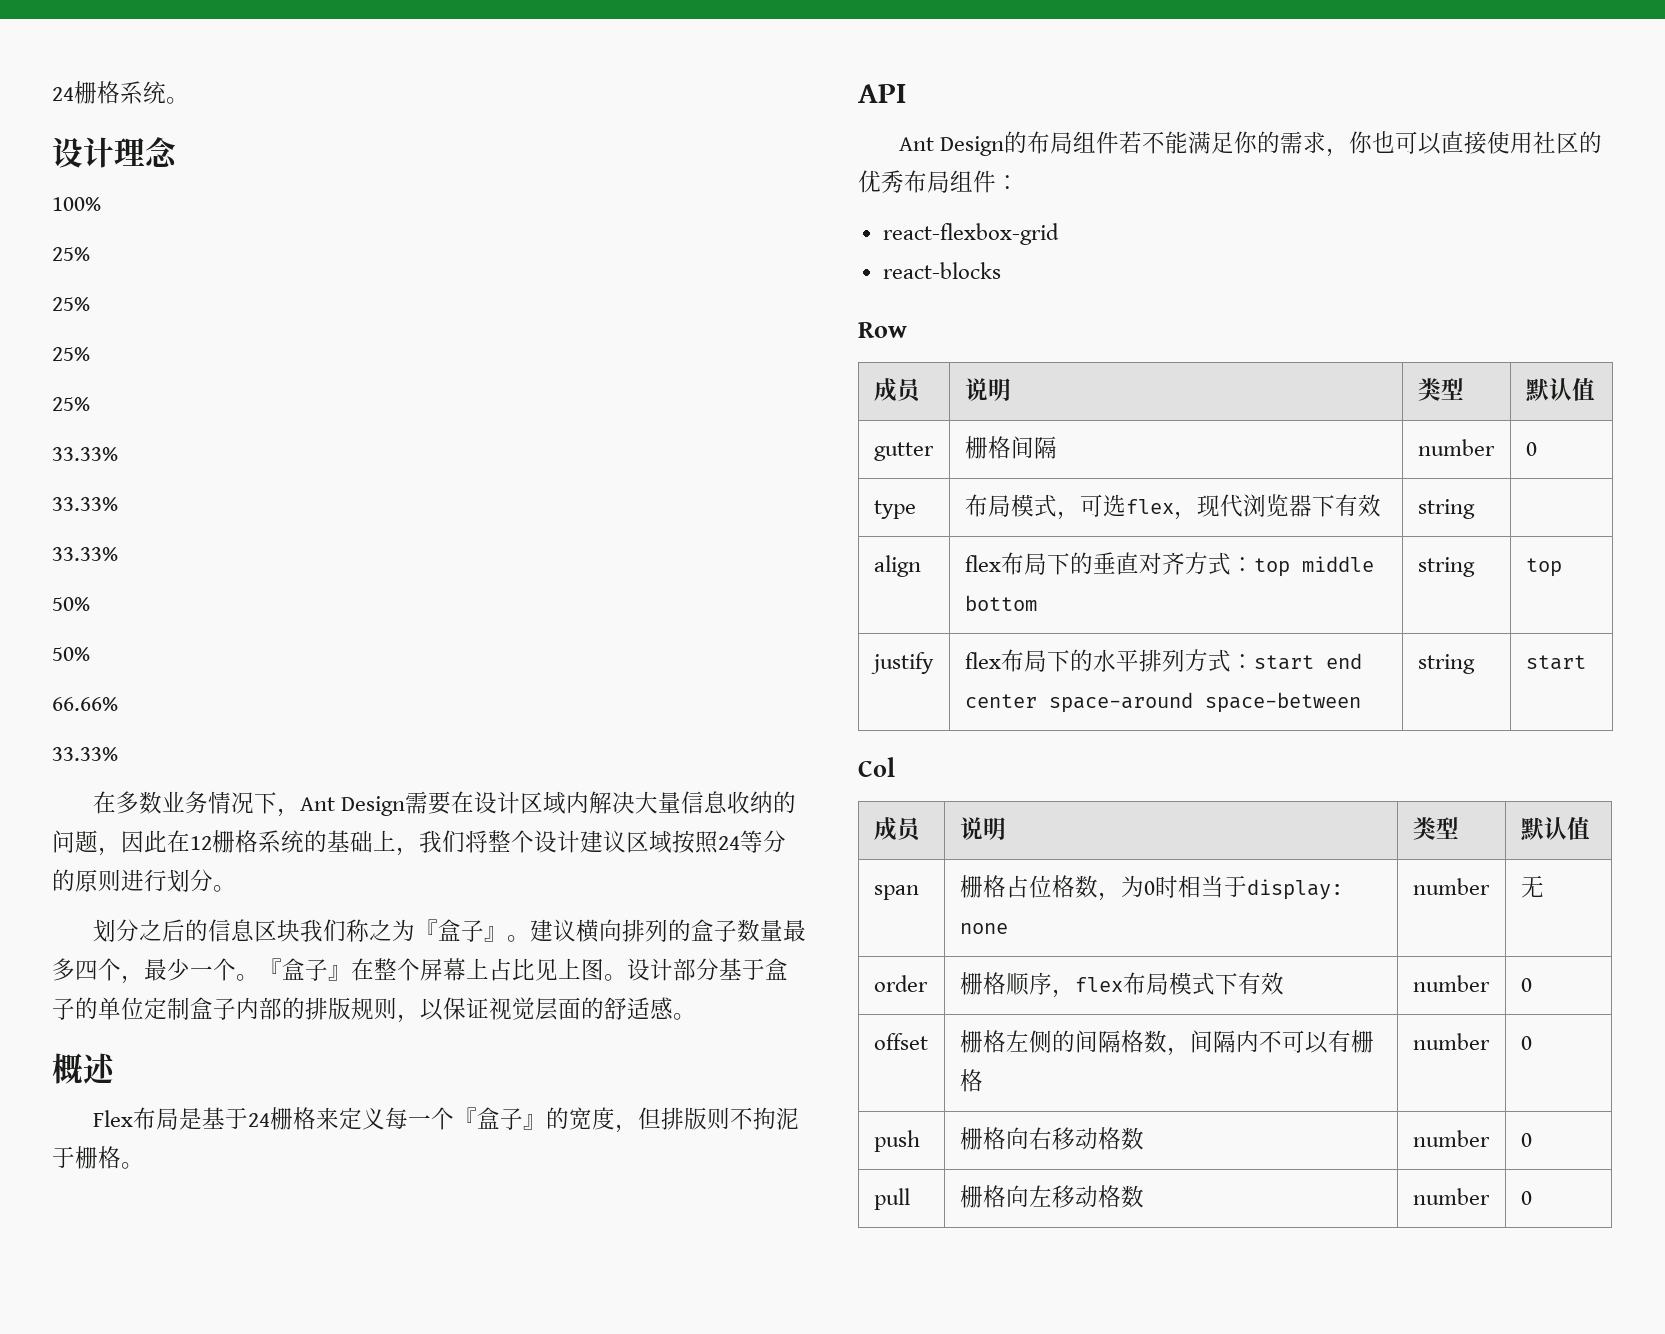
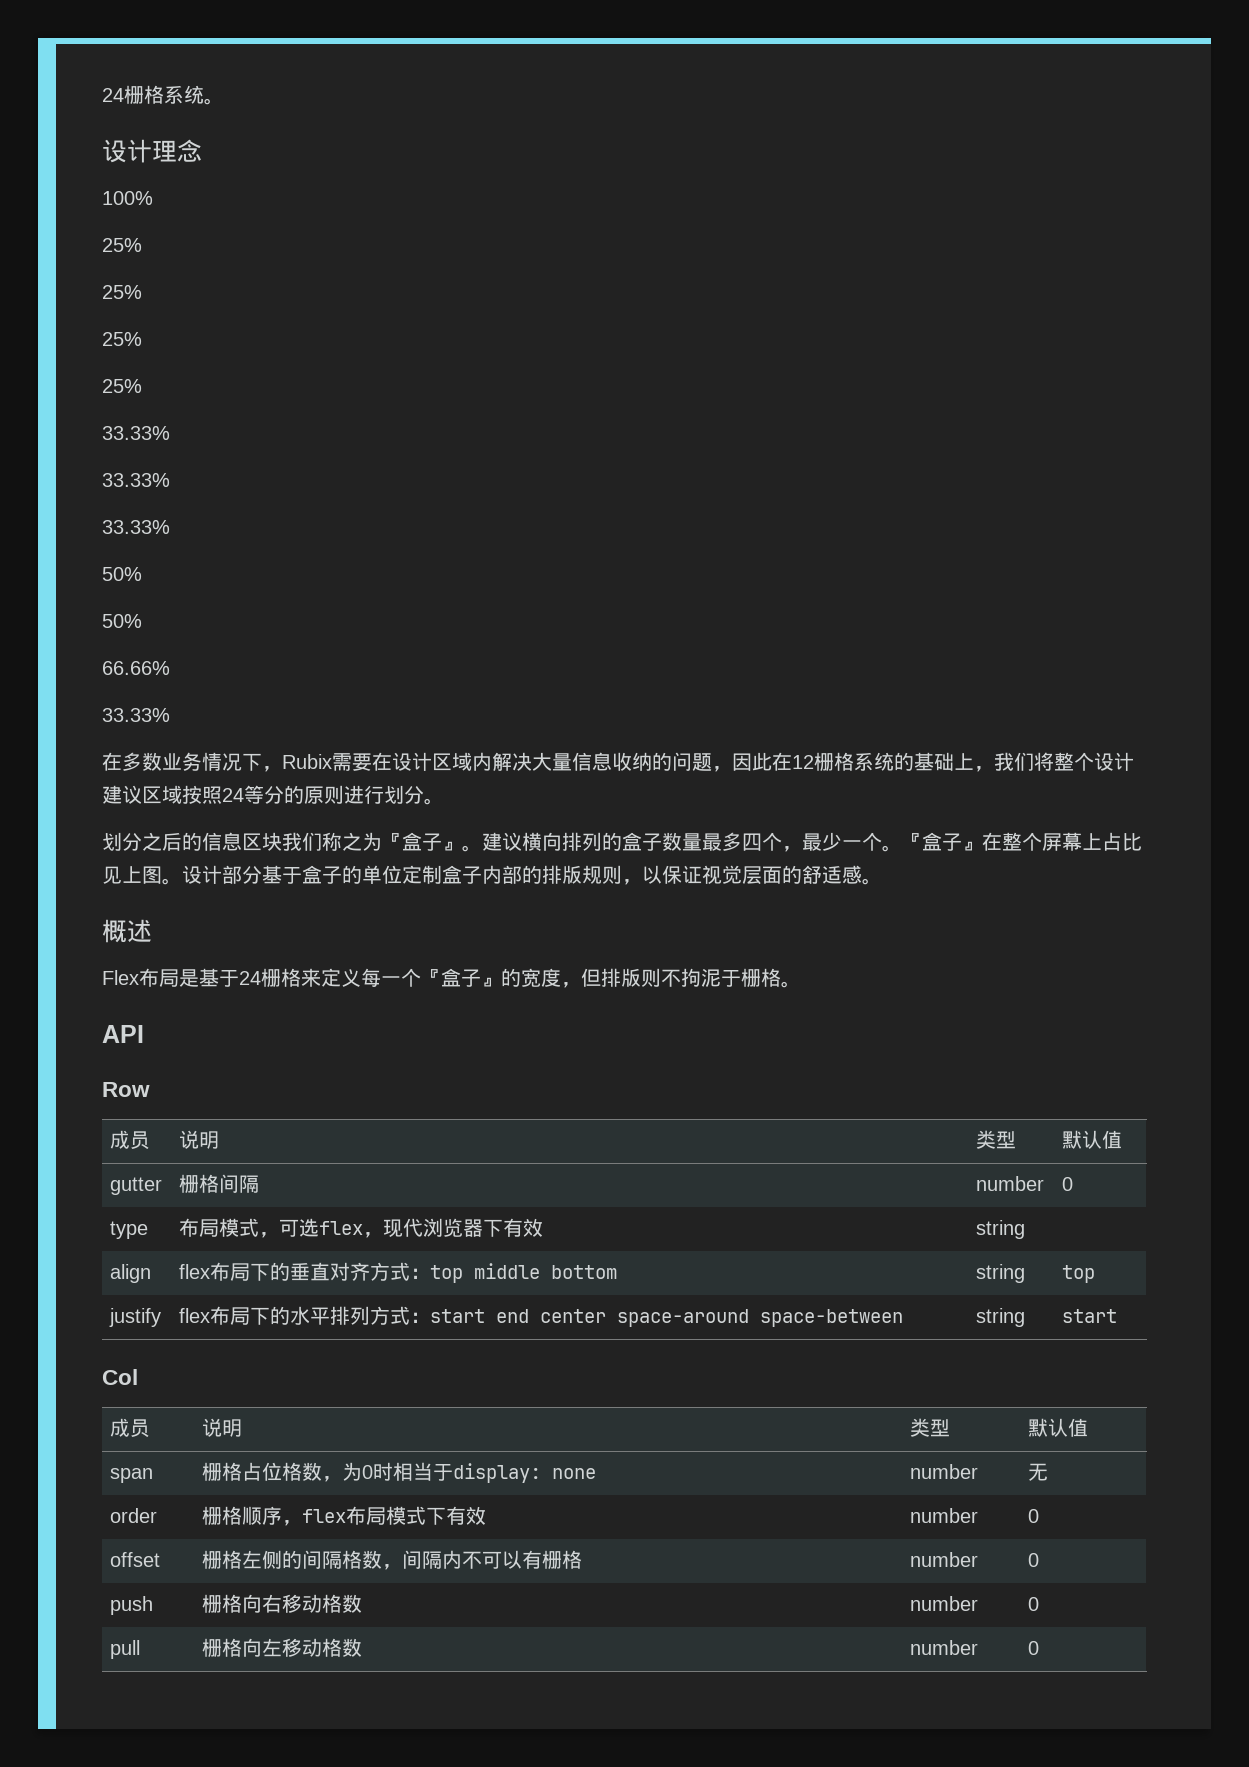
- 在多数业务情况下，Ant Design需要在设计区域内解决大量信息收纳的问题，因此在12栅格系统的基础上，我们将整个设计建议区域按照24等分的原则进行划分。
+ 在多数业务情况下，Rubix需要在设计区域内解决大量信息收纳的问题，因此在12栅格系统的基础上，我们将整个设计建议区域按照24等分的原则进行划分。
- Ant Design的布局组件若不能满足你的需求，你也可以直接使用社区的优秀布局组件：
- react-flexbox-grid
- react-blocks

